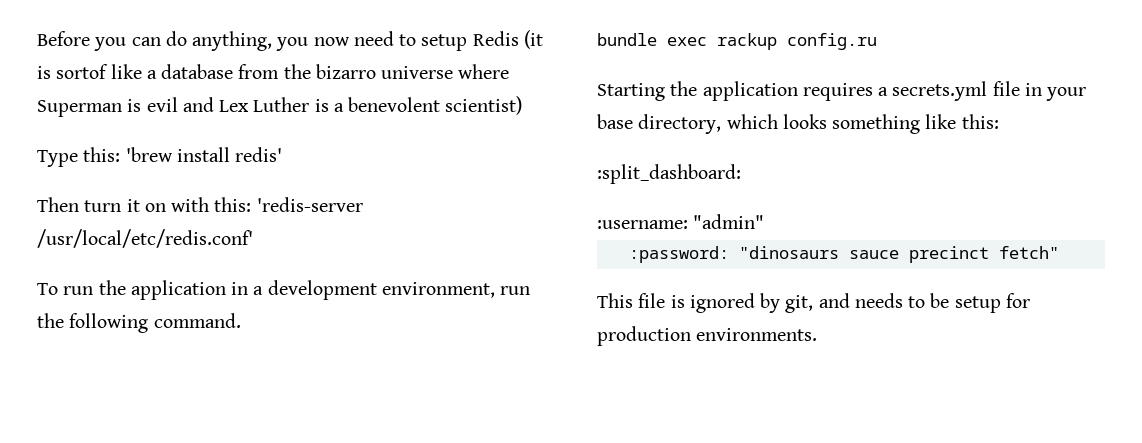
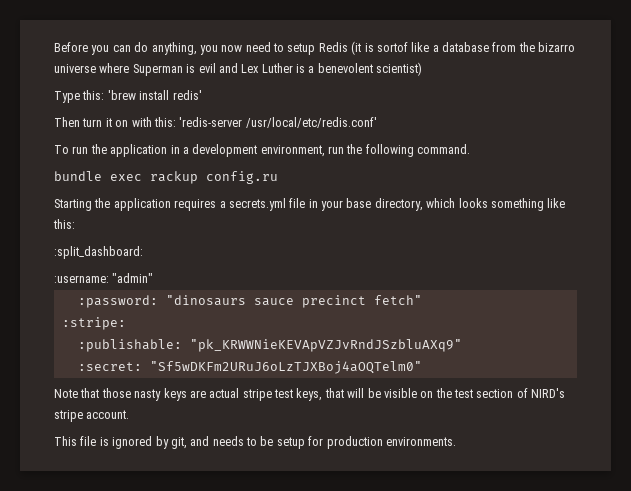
+ :stripe:
+ :publishable: "pk_KRWWNieKEVApVZJvRndJSzbluAXq9"
+ :secret: "Sf5wDKFm2URuJ6oLzTJXBoj4aOQTelm0"
+ Note that those nasty keys are actual stripe test keys, that will be visible on the test section of NIRD's stripe account.

